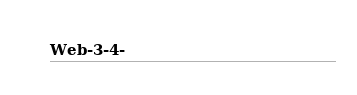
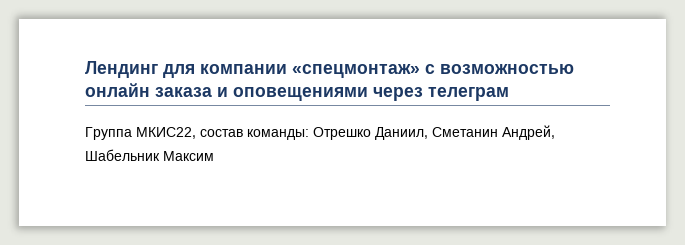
- Web-3-4-
+ Лендинг для компании «спецмонтаж» с возможностью онлайн заказа и оповещениями через телеграм
+ Группа МКИС22, состав команды: Отрешко Даниил, Сметанин Андрей, Шабельник Максим

